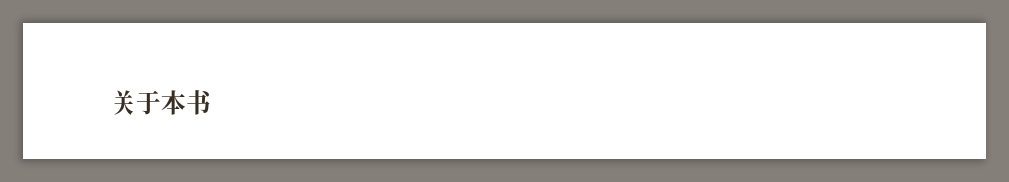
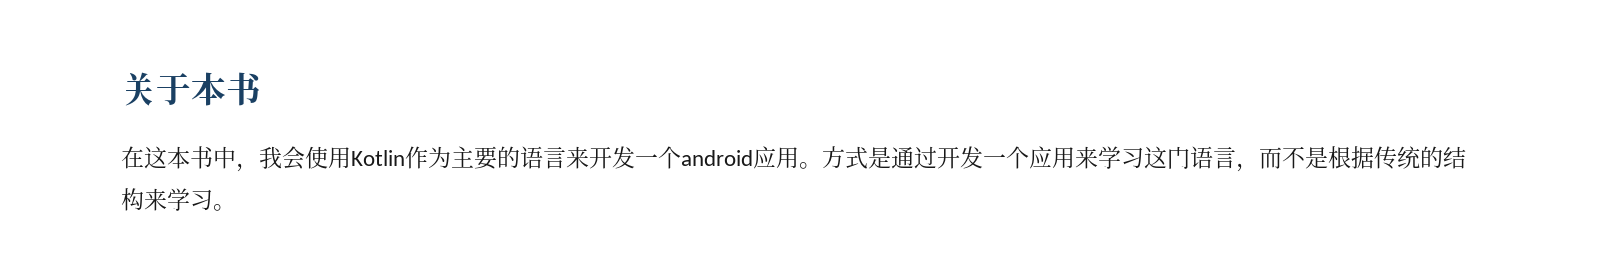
+ 在这本书中，我会使用Kotlin作为主要的语言来开发一个android应用。方式是通过开发一个应用来学习这门语言，而不是根据传统的结构来学习。

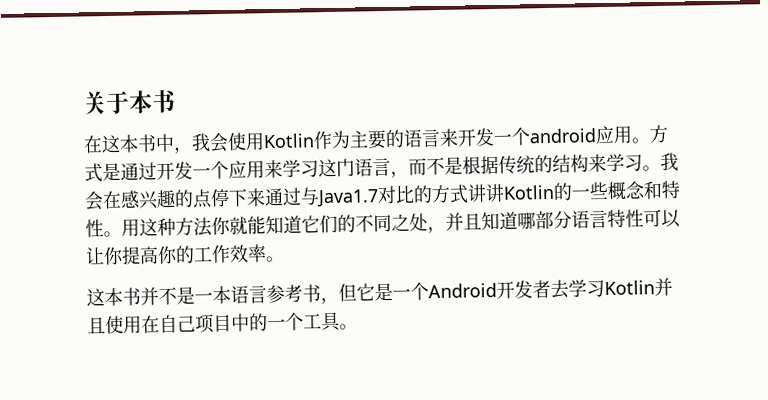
+ 我会在感兴趣的点停下来通过与Java1.7对比的方式讲讲Kotlin的一些概念和特性。用这种方法你就能知道它们的不同之处，并且知道哪部分语言特性可以让你提高你的工作效率。
+ 这本书并不是一本语言参考书，但它是一个Android开发者去学习Kotlin并且使用在自己项目中的一个工具。

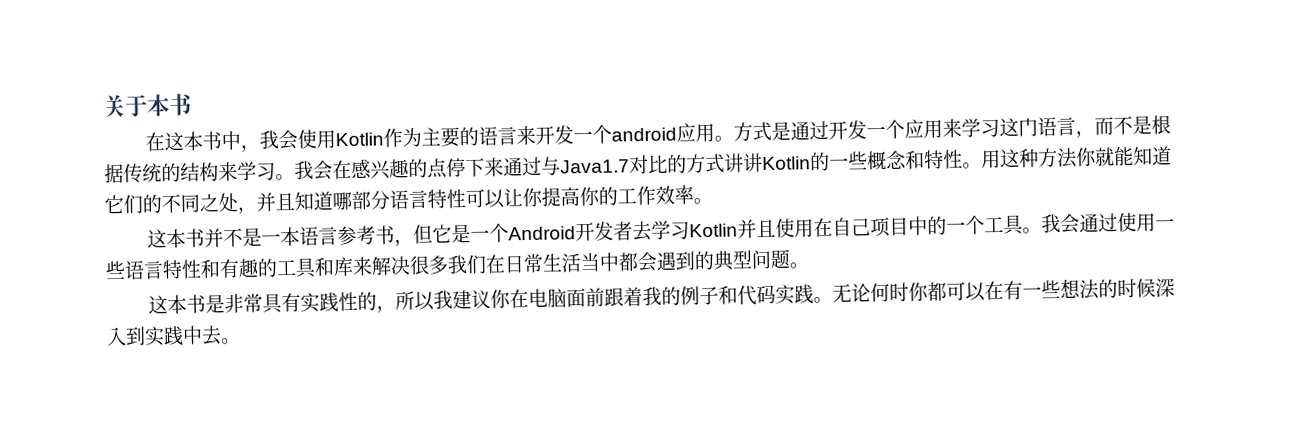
+ 我会通过使用一些语言特性和有趣的工具和库来解决很多我们在日常生活当中都会遇到的典型问题。
+ 这本书是非常具有实践性的，所以我建议你在电脑面前跟着我的例子和代码实践。无论何时你都可以在有一些想法的时候深入到实践中去。

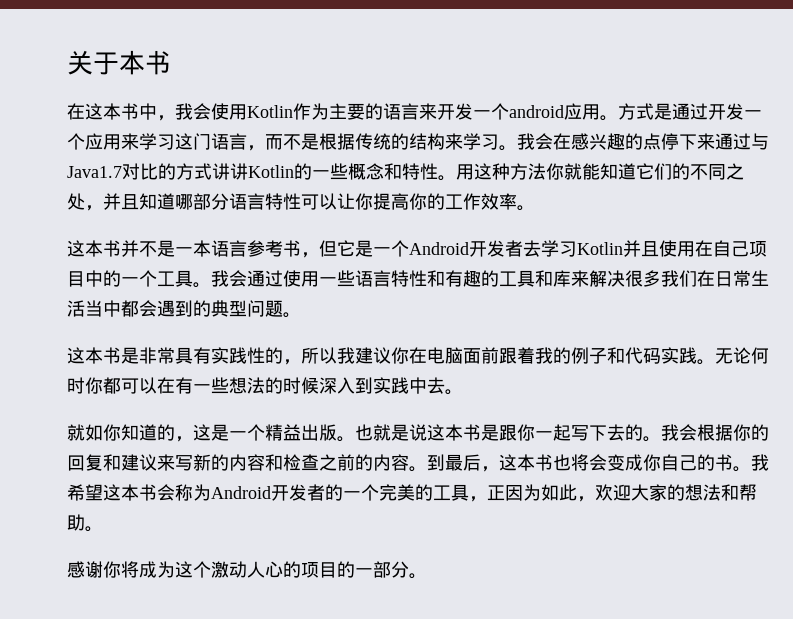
+ 就如你知道的，这是一个精益出版。也就是说这本书是跟你一起写下去的。我会根据你的回复和建议来写新的内容和检查之前的内容。到最后，这本书也将会变成你自己的书。我希望这本书会称为Android开发者的一个完美的工具，正因为如此，欢迎大家的想法和帮助。
+ 感谢你将成为这个激动人心的项目的一部分。

